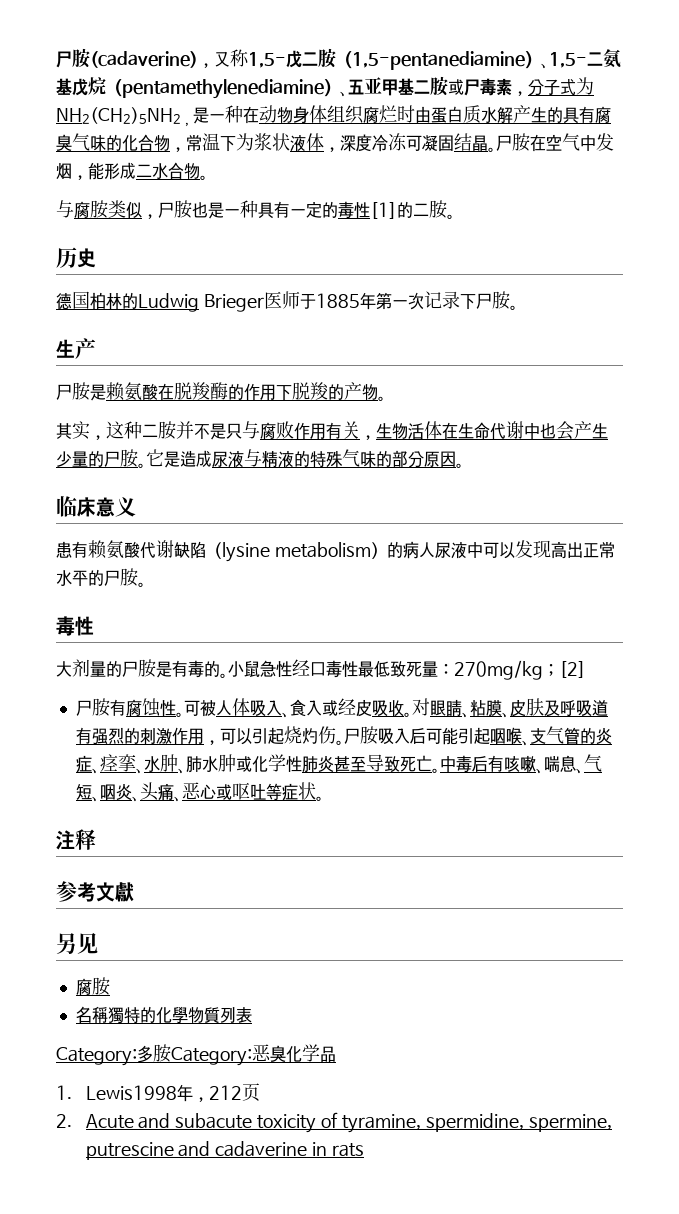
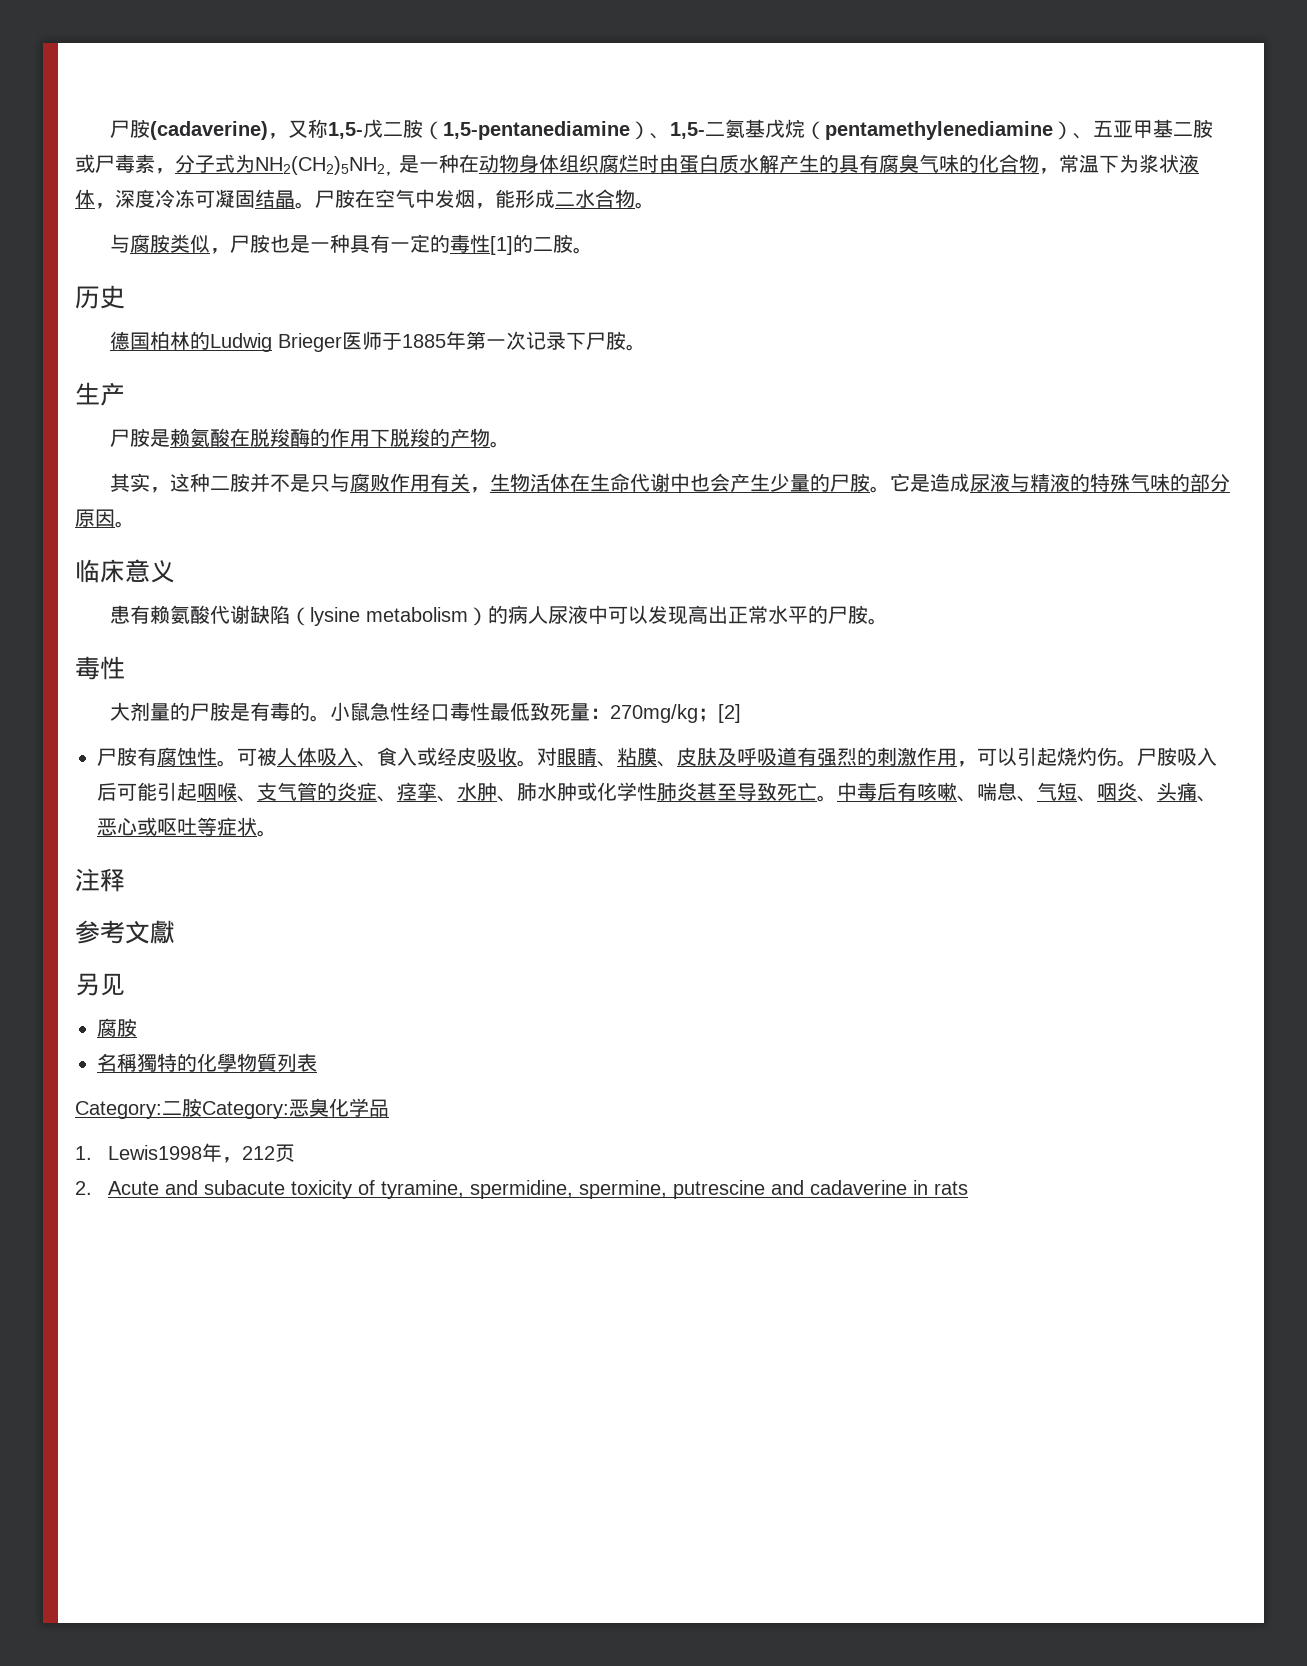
- Category:多胺Category:恶臭化学品
+ Category:二胺Category:恶臭化学品

